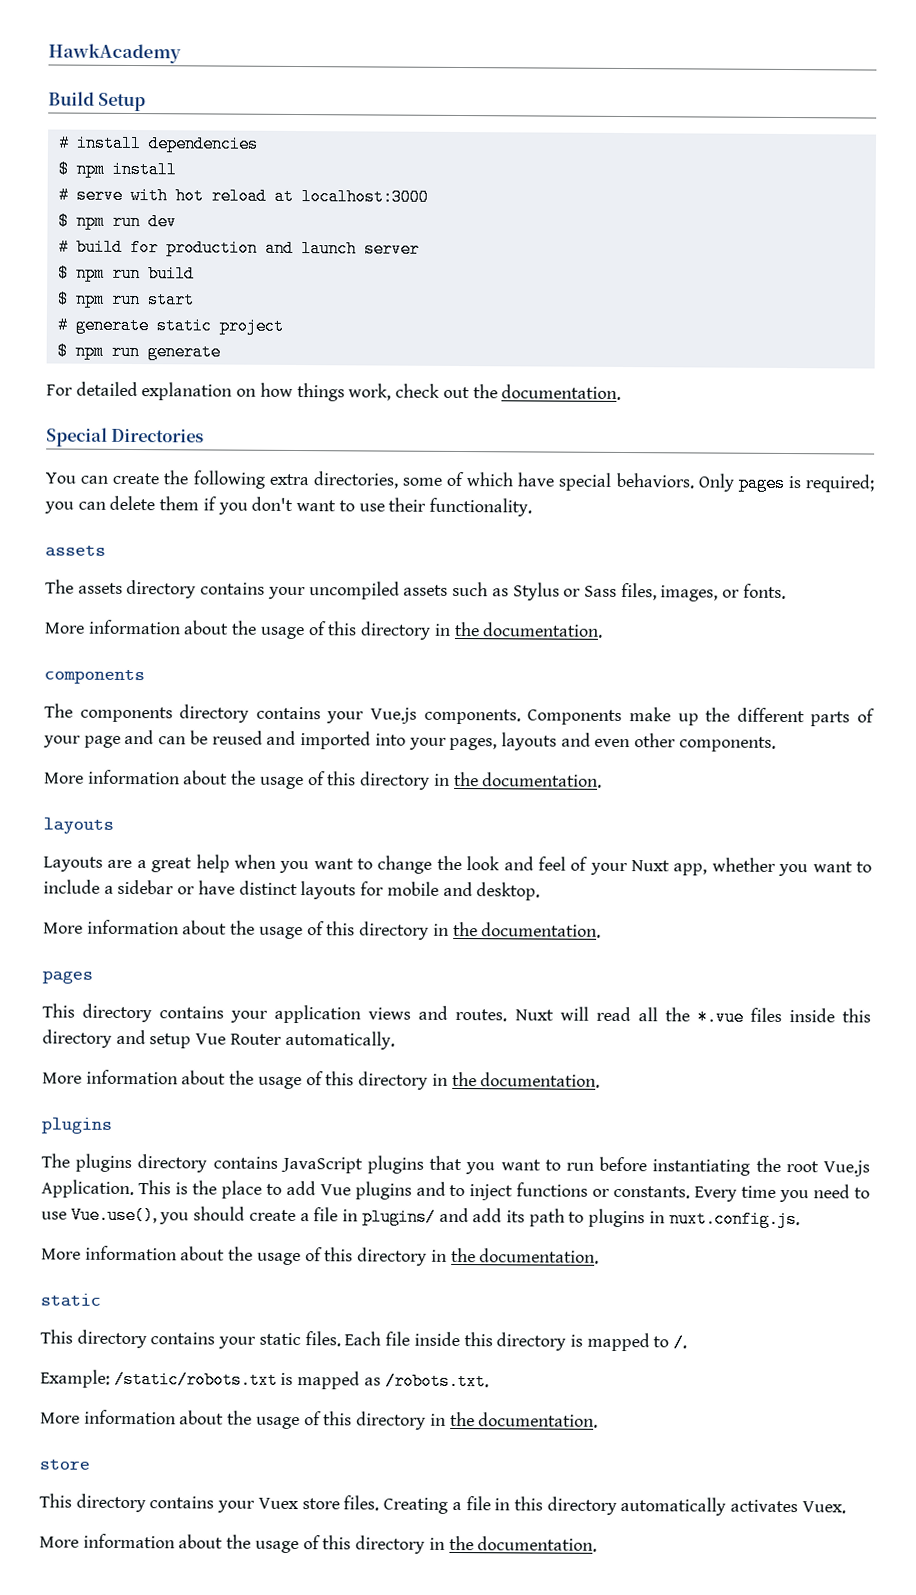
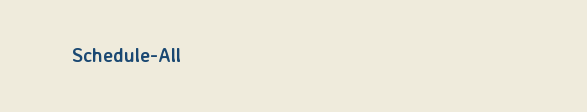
- HawkAcademy
- Build Setup
- # install dependencies
- $ npm install
- # serve with hot reload at localhost:3000
- $ npm run dev
- # build for production and launch server
- $ npm run build
- $ npm run start
- # generate static project
- $ npm run generate
- For detailed explanation on how things work, check out the documentation.
- Special Directories
- You can create the following extra directories, some of which have special behaviors. Only pages is required; you can delete them if you don't want to use their functionality.
- assets
- The assets directory contains your uncompiled assets such as Stylus or Sass files, images, or fonts.
- More information about the usage of this directory in the documentation.
- components
- The components directory contains your Vue.js components. Components make up the different parts of your page and can be reused and imported into your pages, layouts and even other components.
- More information about the usage of this directory in the documentation.
- layouts
- Layouts are a great help when you want to change the look and feel of your Nuxt app, whether you want to include a sidebar or have distinct layouts for mobile and desktop.
- More information about the usage of this directory in the documentation.
- pages
- This directory contains your application views and routes. Nuxt will read all the *.vue files inside this directory and setup Vue Router automatically.
- More information about the usage of this directory in the documentation.
- plugins
- The plugins directory contains JavaScript plugins that you want to run before instantiating the root Vue.js Application. This is the place to add Vue plugins and to inject functions or constants. Every time you need to use Vue.use(), you should create a file in plugins/ and add its path to plugins in nuxt.config.js.
- More information about the usage of this directory in the documentation.
- static
- This directory contains your static files. Each file inside this directory is mapped to /.
- Example: /static/robots.txt is mapped as /robots.txt.
- More information about the usage of this directory in the documentation.
- store
- This directory contains your Vuex store files. Creating a file in this directory automatically activates Vuex.
- More information about the usage of this directory in the documentation.
+ Schedule-All

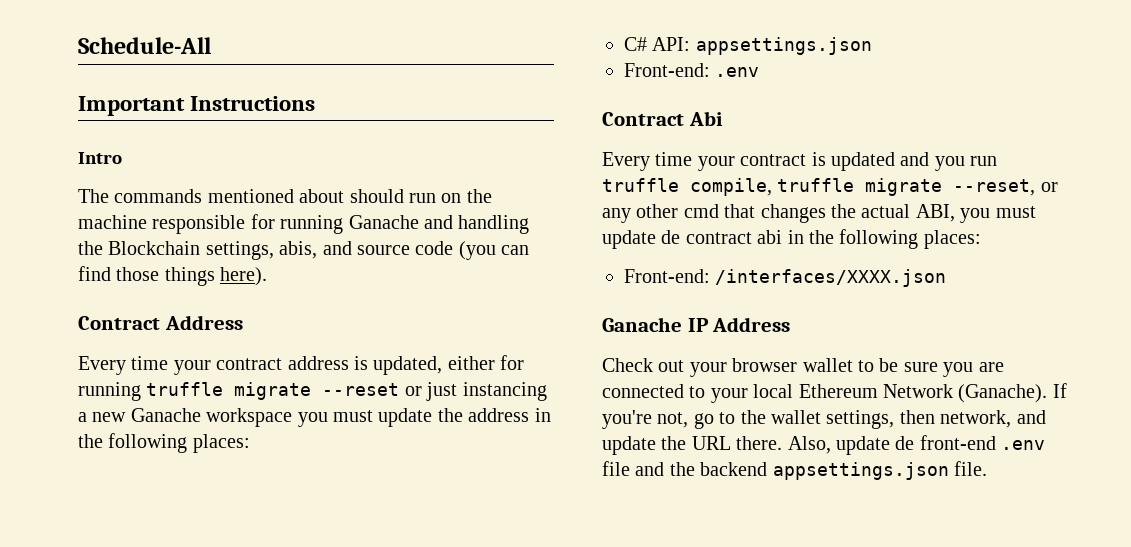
+ Important Instructions
+ Intro
+ The commands mentioned about should run on the machine responsible for running Ganache and handling the Blockchain settings, abis, and source code (you can find those things here).
+ Contract Address
+ Every time your contract address is updated, either for running truffle migrate --reset or just instancing a new Ganache workspace you must update the address in the following places:
+ C# API: appsettings.json
+ Front-end: .env
+ Contract Abi
+ Every time your contract is updated and you run truffle compile, truffle migrate --reset, or any other cmd that changes the actual ABI, you must update de contract abi in the following places:
+ Front-end: /interfaces/XXXX.json
+ Ganache IP Address
+ Check out your browser wallet to be sure you are connected to your local Ethereum Network (Ganache). If you're not, go to the wallet settings, then network, and update the URL there. Also, update de front-end .env file and the backend appsettings.json file.

